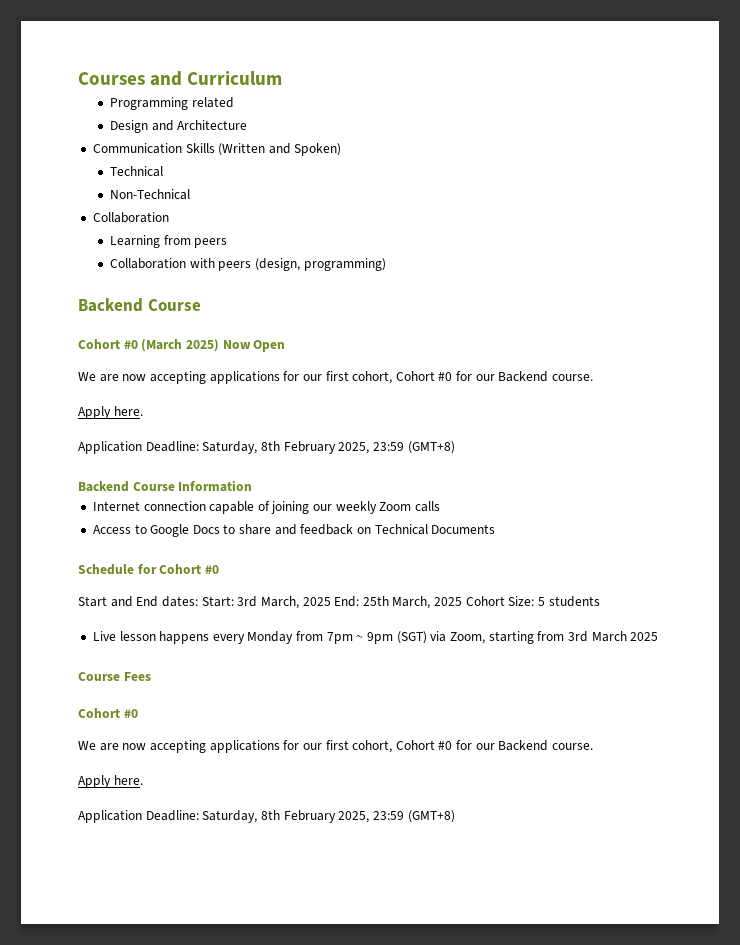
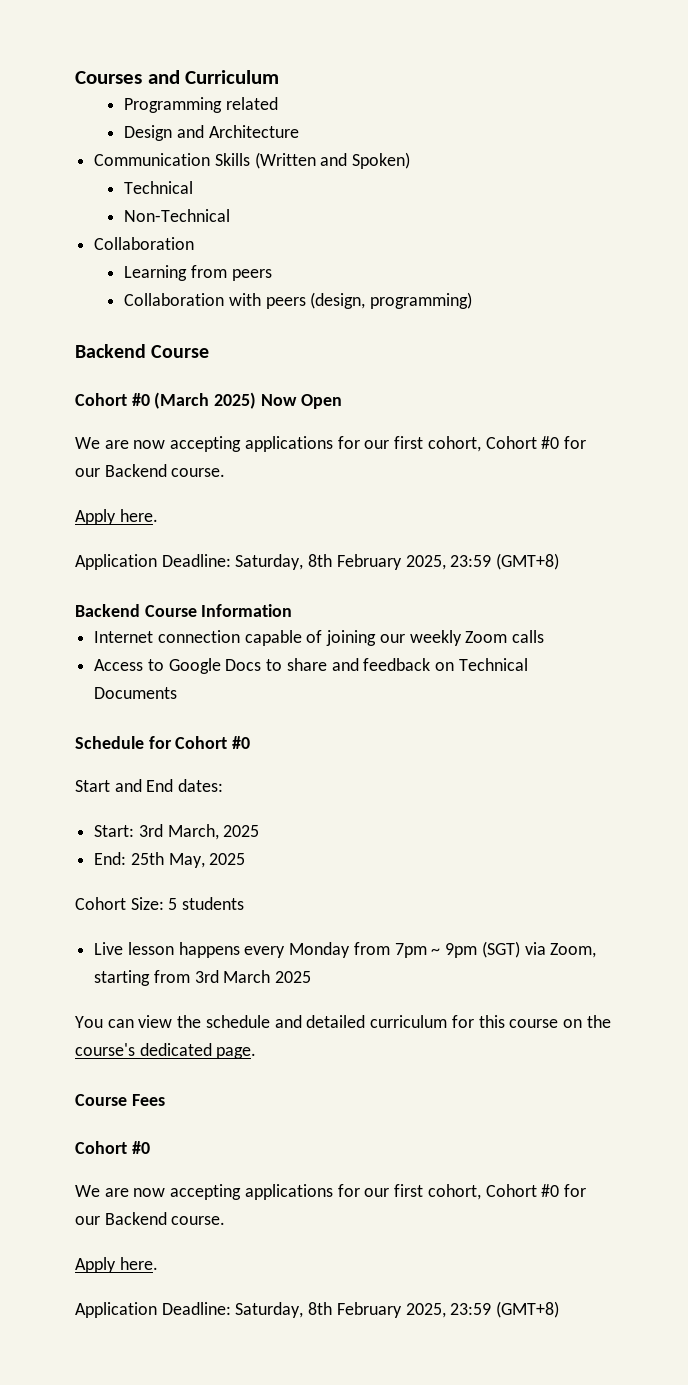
- Start and End dates: Start: 3rd March, 2025 End: 25th March, 2025 Cohort Size: 5 students
+ Start and End dates:
+ Start: 3rd March, 2025
+ End: 25th May, 2025
+ Cohort Size: 5 students
+ You can view the schedule and detailed curriculum for this course on the course's dedicated page.

